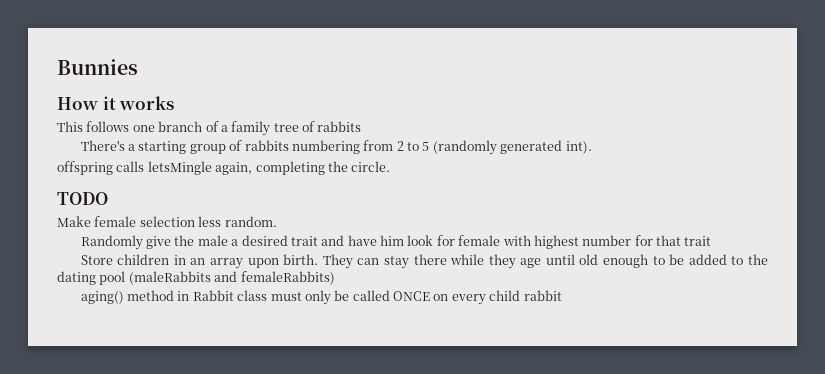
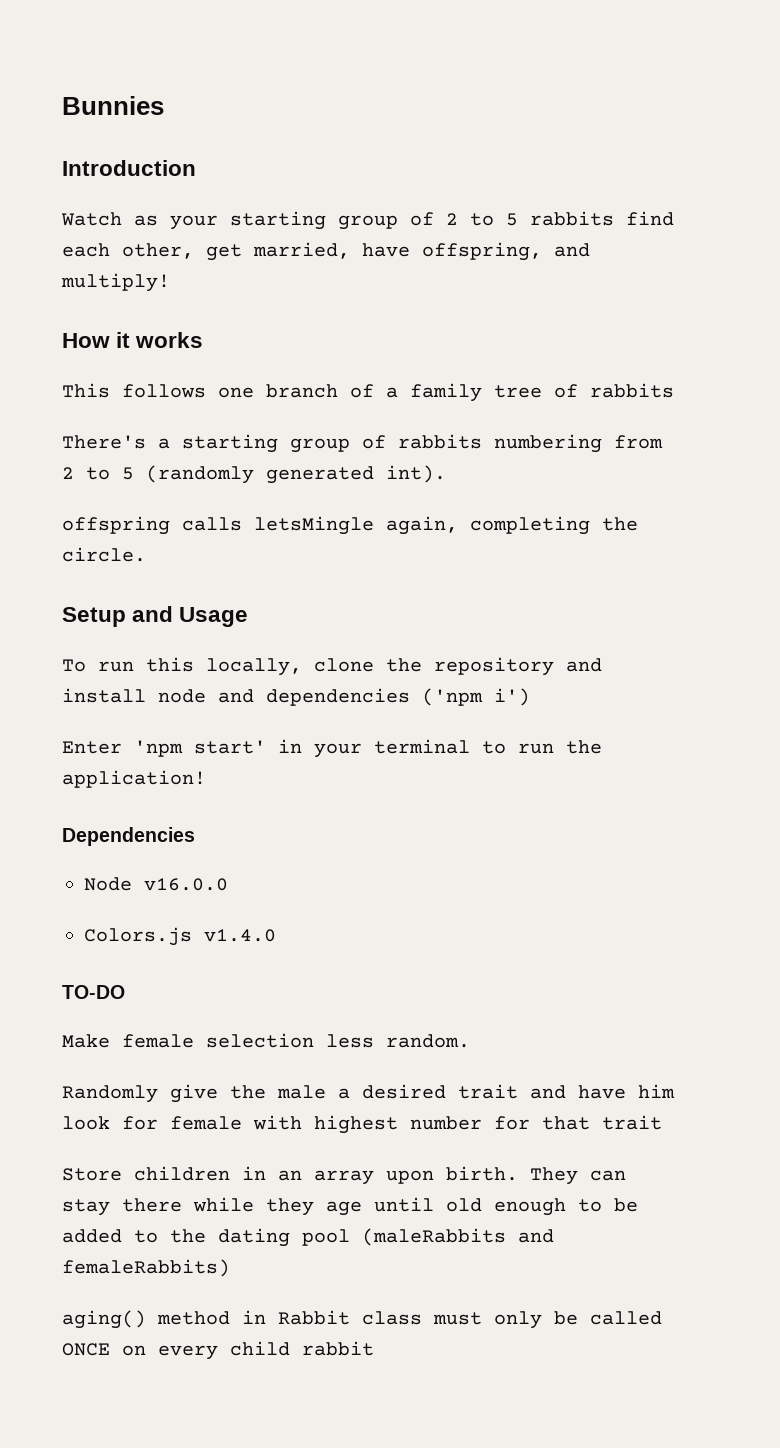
+ Introduction
+ Watch as your starting group of 2 to 5 rabbits find each other, get married, have offspring, and multiply!
- TODO
+ Setup and Usage
+ To run this locally, clone the repository and install node and dependencies ('npm i')
+ Enter 'npm start' in your terminal to run the application!
+ Dependencies
+ Node v16.0.0
+ Colors.js v1.4.0
+ TO-DO

